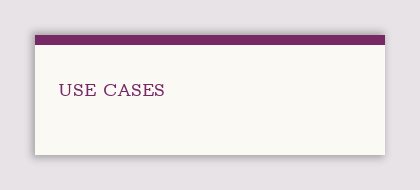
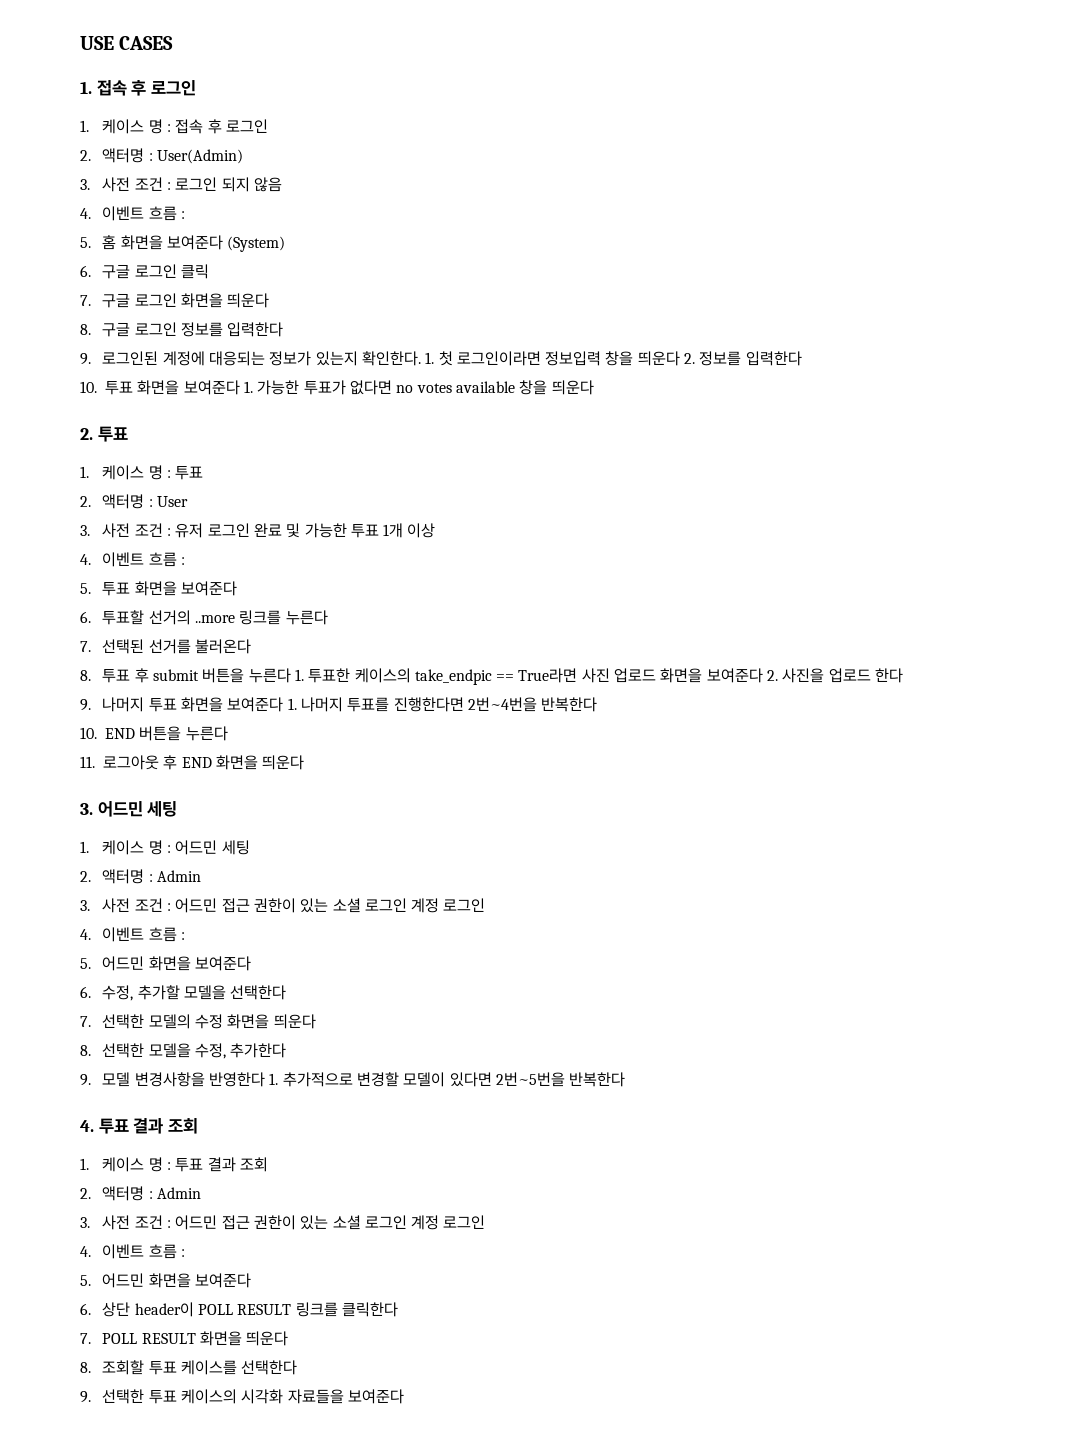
+ 1. 접속 후 로그인
+ 1. 케이스 명 : 접속 후 로그인
+ 2. 액터명 : User(Admin)
+ 3. 사전 조건 : 로그인 되지 않음
+ 4. 이벤트 흐름 :
+ 5. 홈 화면을 보여준다 (System)
+ 6. 구글 로그인 클릭
+ 7. 구글 로그인 화면을 띄운다
+ 8. 구글 로그인 정보를 입력한다
+ 9. 로그인된 계정에 대응되는 정보가 있는지 확인한다. 1. 첫 로그인이라면 정보입력 창을 띄운다 2. 정보를 입력한다
+ 10. 투표 화면을 보여준다 1. 가능한 투표가 없다면 no votes available 창을 띄운다
+ 2. 투표
+ 1. 케이스 명 : 투표
+ 2. 액터명 : User
+ 3. 사전 조건 : 유저 로그인 완료 및 가능한 투표 1개 이상
+ 4. 이벤트 흐름 :
+ 5. 투표 화면을 보여준다
+ 6. 투표할 선거의 ..more 링크를 누른다
+ 7. 선택된 선거를 불러온다
+ 8. 투표 후 submit 버튼을 누른다 1. 투표한 케이스의 take_endpic == True라면 사진 업로드 화면을 보여준다 2. 사진을 업로드 한다
+ 9. 나머지 투표 화면을 보여준다 1. 나머지 투표를 진행한다면 2번~4번을 반복한다
+ 10. END 버튼을 누른다
+ 11. 로그아웃 후 END 화면을 띄운다
+ 3. 어드민 세팅
+ 1. 케이스 명 : 어드민 세팅
+ 2. 액터명 : Admin
+ 3. 사전 조건 : 어드민 접근 권한이 있는 소셜 로그인 계정 로그인
+ 4. 이벤트 흐름 :
+ 5. 어드민 화면을 보여준다
+ 6. 수정, 추가할 모델을 선택한다
+ 7. 선택한 모델의 수정 화면을 띄운다
+ 8. 선택한 모델을 수정, 추가한다
+ 9. 모델 변경사항을 반영한다 1. 추가적으로 변경할 모델이 있다면 2번~5번을 반복한다
+ 4. 투표 결과 조회
+ 1. 케이스 명 : 투표 결과 조회
+ 2. 액터명 : Admin
+ 3. 사전 조건 : 어드민 접근 권한이 있는 소셜 로그인 계정 로그인
+ 4. 이벤트 흐름 :
+ 5. 어드민 화면을 보여준다
+ 6. 상단 header이 POLL RESULT 링크를 클릭한다
+ 7. POLL RESULT 화면을 띄운다
+ 8. 조회할 투표 케이스를 선택한다
+ 9. 선택한 투표 케이스의 시각화 자료들을 보여준다

